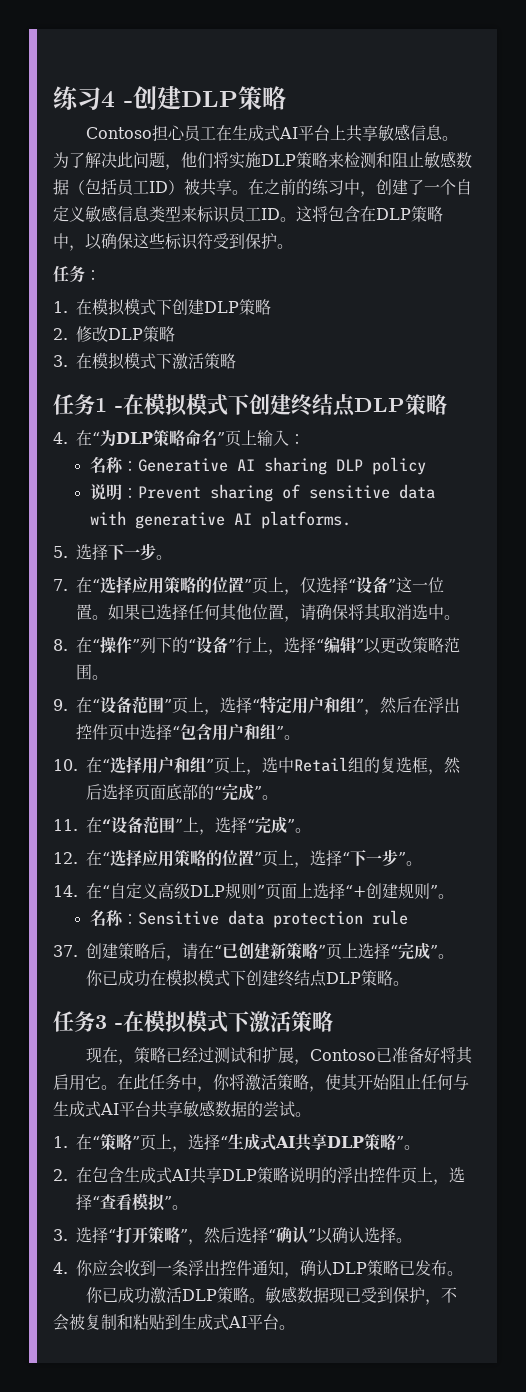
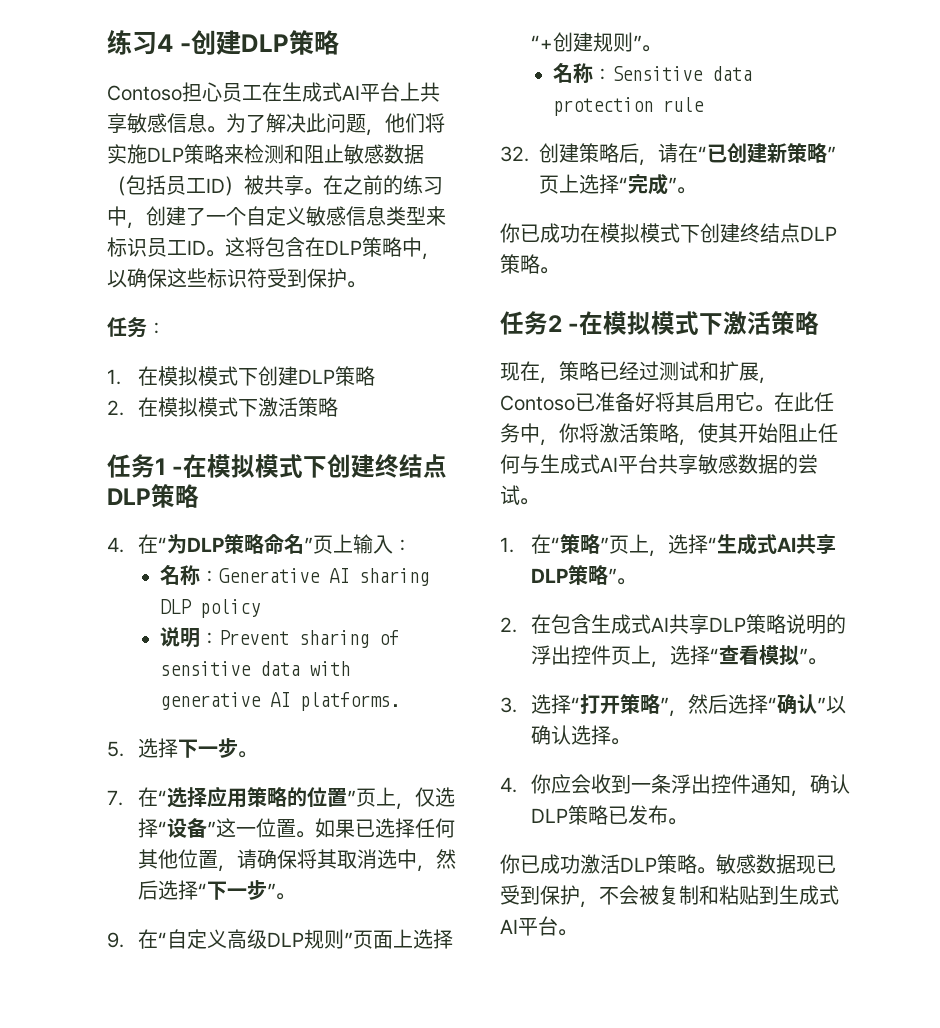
- 2.修改DLP策略
- 3.在模拟模式下激活策略
+ 2.在模拟模式下激活策略
- 如果已选择任何其他位置，请确保将其取消选中。
- 8.在“操作”列下的“设备”行上，选择“编辑”以更改策略范围。
- 9.在“设备范围”页上，选择“特定用户和组”，然后在浮出控件页中选择“包含用户和组”。
- 10.在“选择用户和组”页上，选中Retail组的复选框，然后选择页面底部的“完成”。
- 11.在“设备范围”上，选择“完成”。
- 12.在“选择应用策略的位置”页上，选择“下一步”。
+ 如果已选择任何其他位置，请确保将其取消选中，然后选择“下一步”。
- 14.在“自定义高级DLP规则”页面上选择“+创建规则”。
+ 9.在“自定义高级DLP规则”页面上选择“+创建规则”。
- 37.创建策略后，请在“已创建新策略”页上选择“完成”。
+ 32.创建策略后，请在“已创建新策略”页上选择“完成”。
- 任务3 -在模拟模式下激活策略
+ 任务2 -在模拟模式下激活策略

